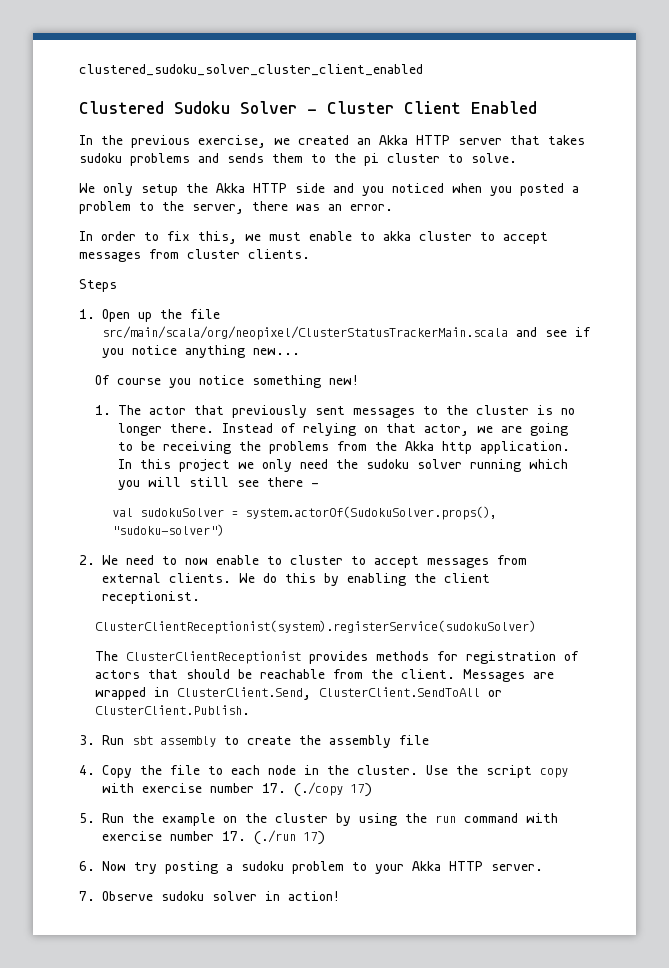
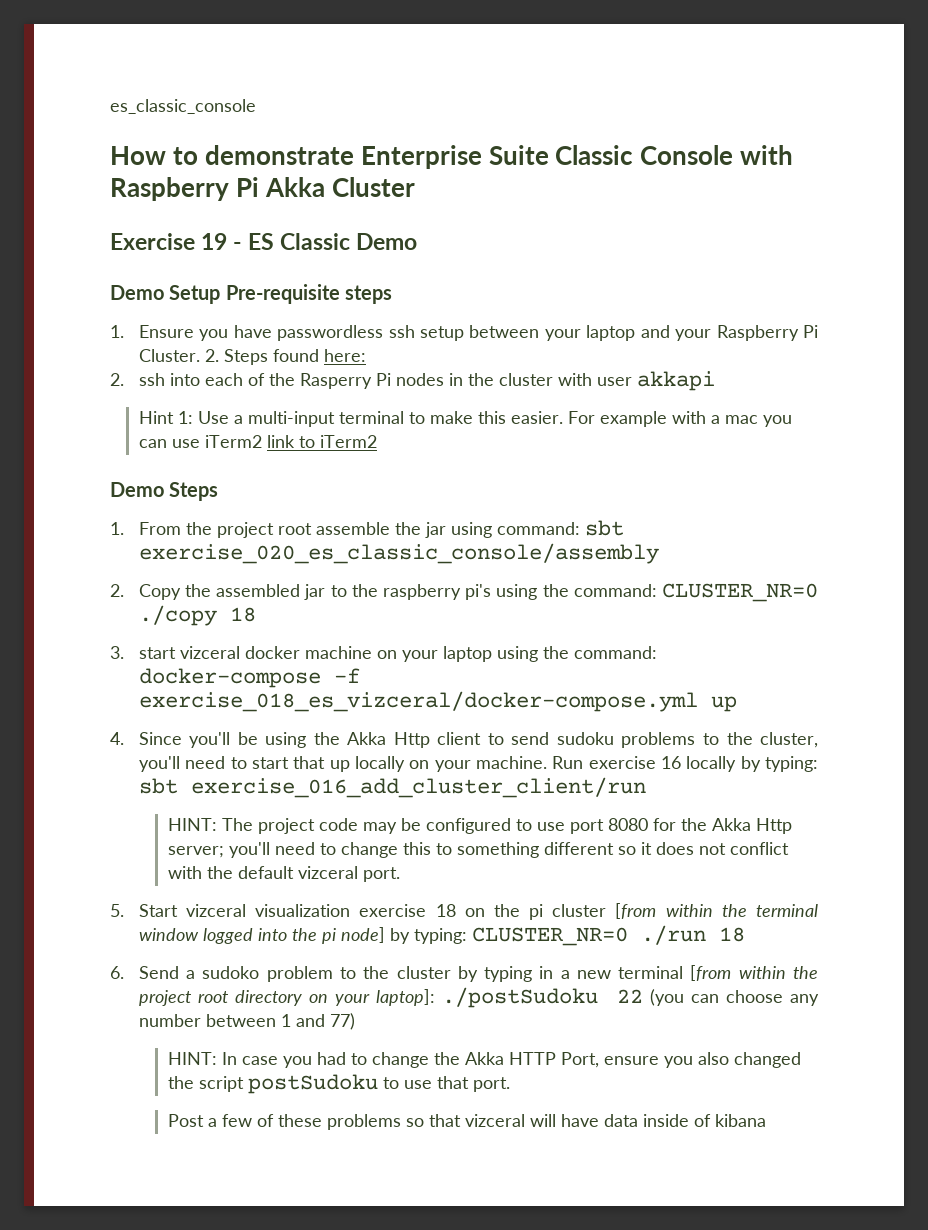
- clustered_sudoku_solver_cluster_client_enabled
- Clustered Sudoku Solver - Cluster Client Enabled
- In the previous exercise, we created an Akka HTTP server that takes sudoku problems and sends them to the pi cluster to solve.
- We only setup the Akka HTTP side and you noticed when you posted a problem to the server, there was an error.
- In order to fix this, we must enable to akka cluster to accept messages from cluster clients.
- Steps
- 1. Open up the file src/main/scala/org/neopixel/ClusterStatusTrackerMain.scala and see if you notice anything new...
- Of course you notice something new!
- 1. The actor that previously sent messages to the cluster is no longer there. Instead of relying on that actor, we are going to be receiving the problems from the Akka http application. In this project we only need the sudoku solver running which you will still see there -
- val sudokuSolver = system.actorOf(SudokuSolver.props(), "sudoku-solver")
- 2. We need to now enable to cluster to accept messages from external clients. We do this by enabling the client receptionist.
- ClusterClientReceptionist(system).registerService(sudokuSolver)
- The ClusterClientReceptionist provides methods for registration of actors that should be reachable from the client. Messages are wrapped in ClusterClient.Send, ClusterClient.SendToAll or ClusterClient.Publish.
- 3. Run sbt assembly to create the assembly file
- 4. Copy the file to each node in the cluster. Use the script copy with exercise number 17. (./copy 17)
- 5. Run the example on the cluster by using the run command with exercise number 17. (./run 17)
- 6. Now try posting a sudoku problem to your Akka HTTP server.
- 7. Observe sudoku solver in action!
+ es_classic_console
+ How to demonstrate Enterprise Suite Classic Console with Raspberry Pi Akka Cluster
+ Exercise 19 - ES Classic Demo
+ Demo Setup Pre-requisite steps
+ 1. Ensure you have passwordless ssh setup between your laptop and your Raspberry Pi Cluster. 2. Steps found here:
+ 2. ssh into each of the Rasperry Pi nodes in the cluster with user akkapi
+ Hint 1: Use a multi-input terminal to make this easier. For example with a mac you can use iTerm2 link to iTerm2
+ Demo Steps
+ 1. From the project root assemble the jar using command: sbt exercise_020_es_classic_console/assembly
+ 2. Copy the assembled jar to the raspberry pi's using the command: CLUSTER_NR=0 ./copy 18
+ 3. start vizceral docker machine on your laptop using the command: docker-compose -f exercise_018_es_vizceral/docker-compose.yml up
+ 4. Since you'll be using the Akka Http client to send sudoku problems to the cluster, you'll need to start that up locally on your machine. Run exercise 16 locally by typing: sbt exercise_016_add_cluster_client/run
+ HINT: The project code may be configured to use port 8080 for the Akka Http server; you'll need to change this to something different so it does not conflict with the default vizceral port.
+ 5. Start vizceral visualization exercise 18 on the pi cluster [from within the terminal window logged into the pi node] by typing: CLUSTER_NR=0 ./run 18
+ 6. Send a sudoko problem to the cluster by typing in a new terminal [from within the project root directory on your laptop]: ./postSudoku 22 (you can choose any number between 1 and 77)
+ HINT: In case you had to change the Akka HTTP Port, ensure you also changed the script postSudoku to use that port.
+ Post a few of these problems so that vizceral will have data inside of kibana

